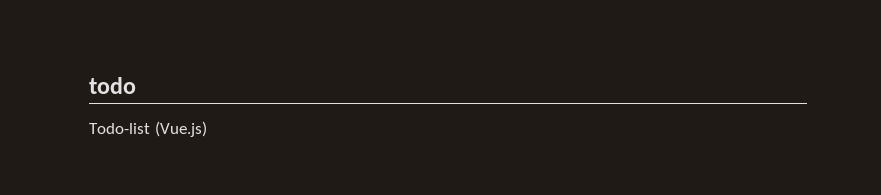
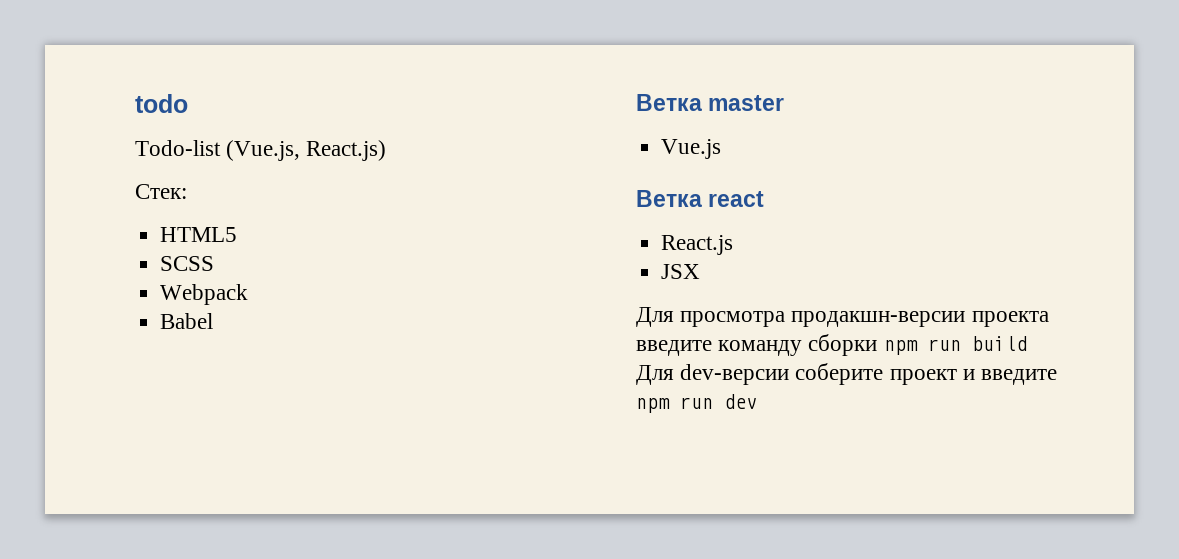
- Todo-list (Vue.js)
+ Todo-list (Vue.js, React.js)
+ Стек:
+ HTML5
+ SCSS
+ Webpack
+ Babel
+ Ветка master
+ Vue.js
+ Ветка react
+ React.js
+ JSX
+ Для просмотра продакшн-версии проекта введите команду сборки npm run build
+ Для dev-версии соберите проект и введите npm run dev

